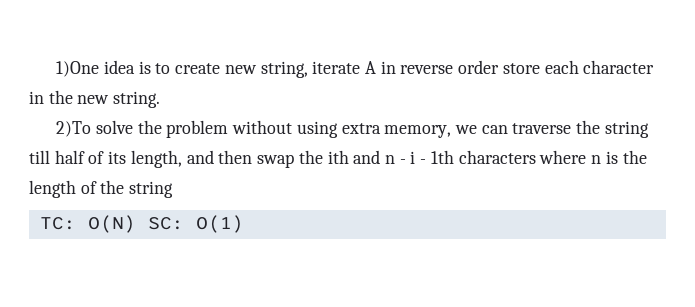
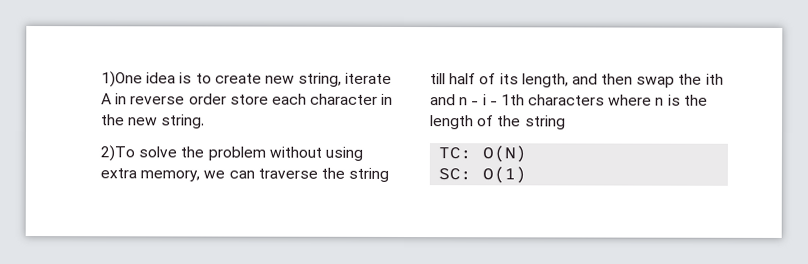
- TC: O(N) SC: O(1)
+ TC: O(N)
+ SC: O(1)

